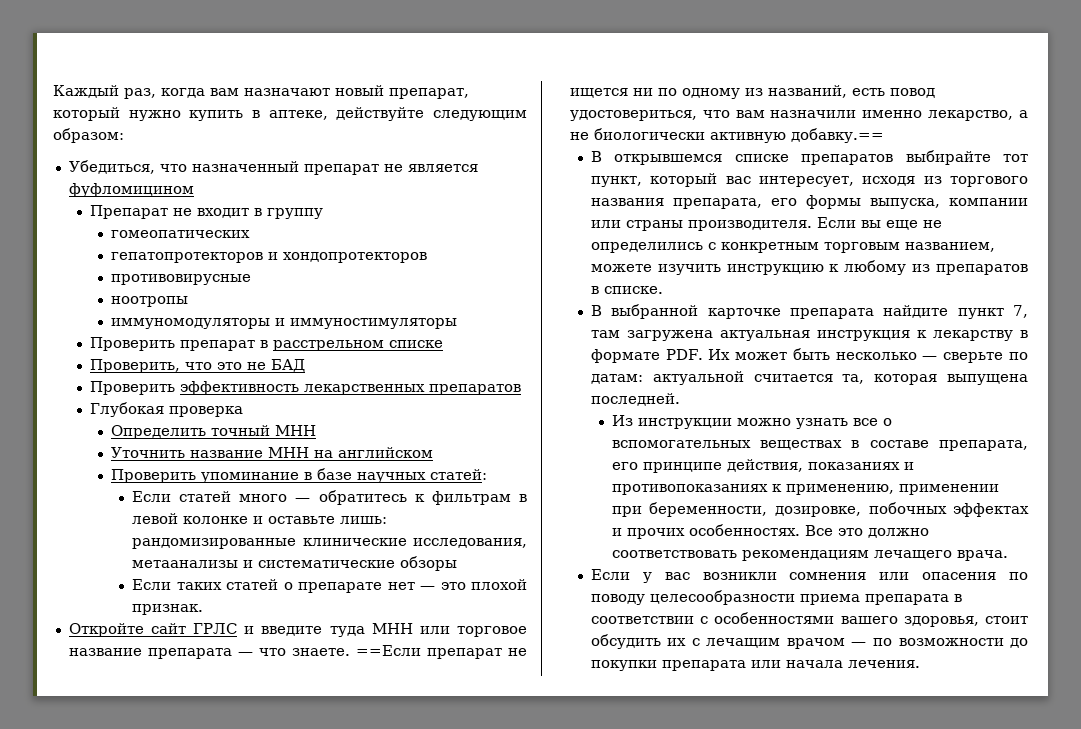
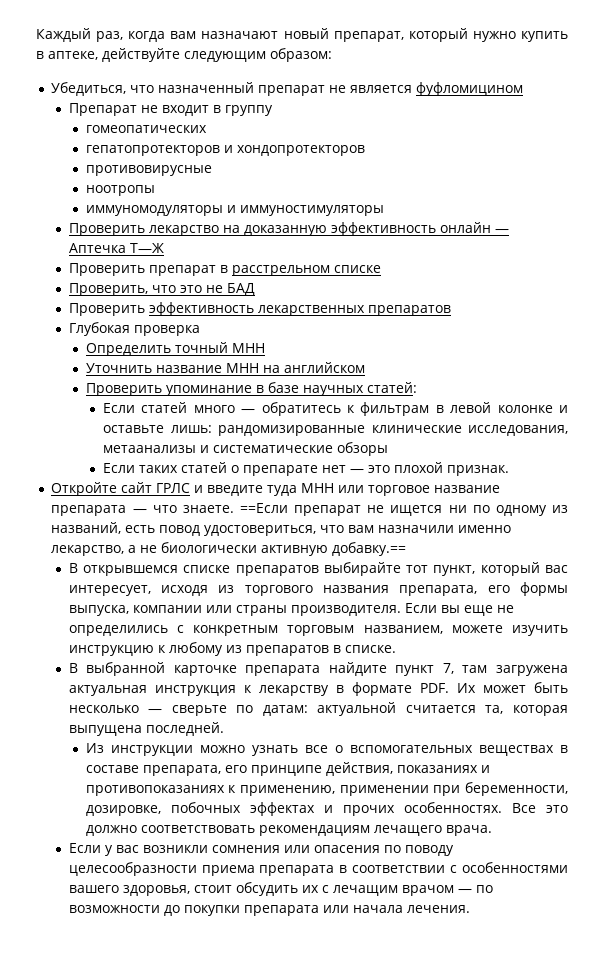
+ Проверить лекарство на доказанную эффективность онлайн — Аптечка Т—Ж

